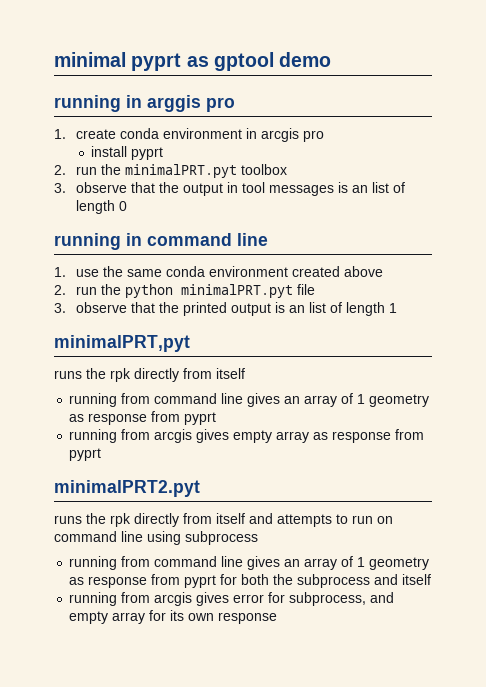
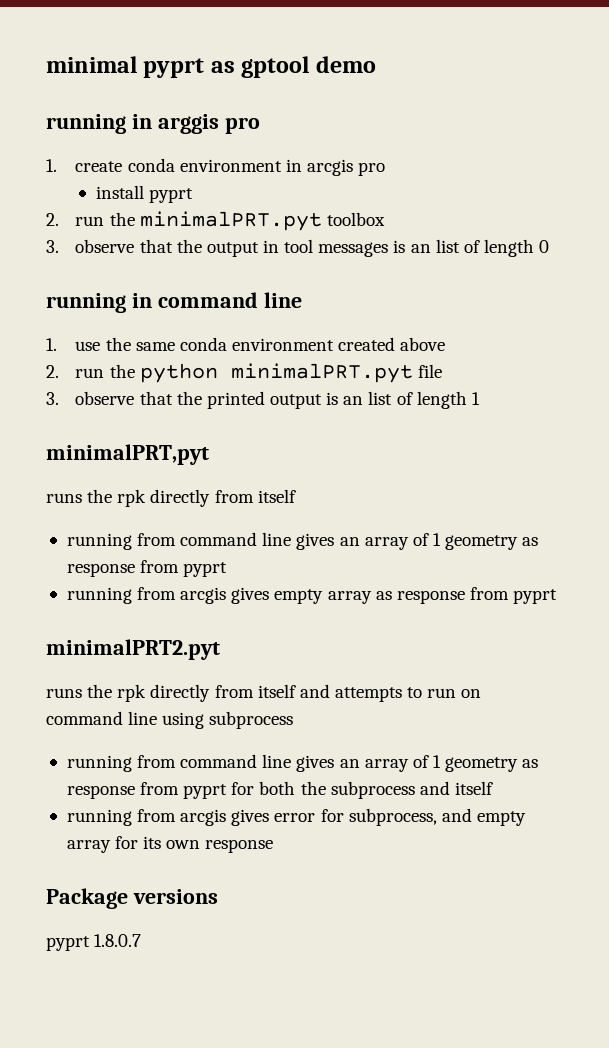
+ Package versions
+ pyprt 1.8.0.7

